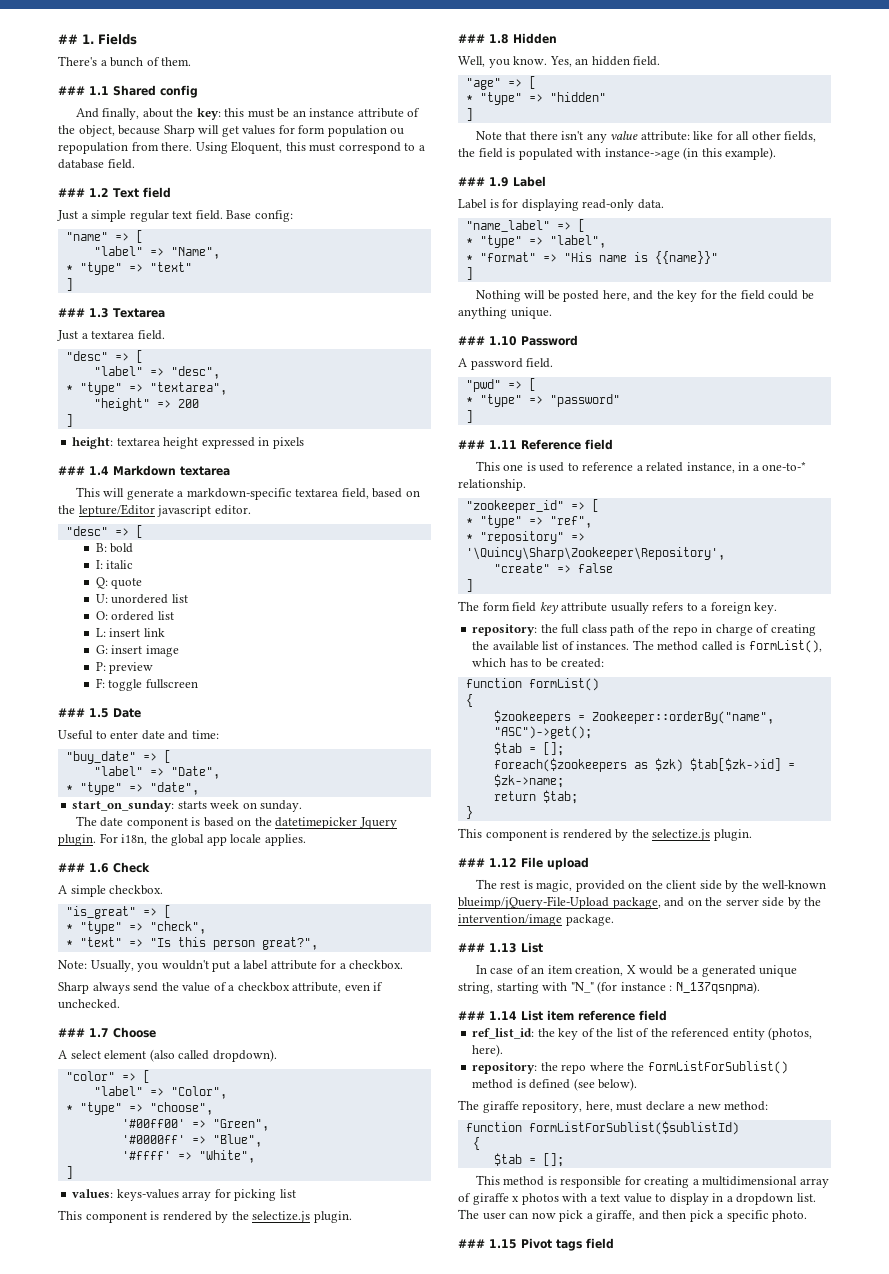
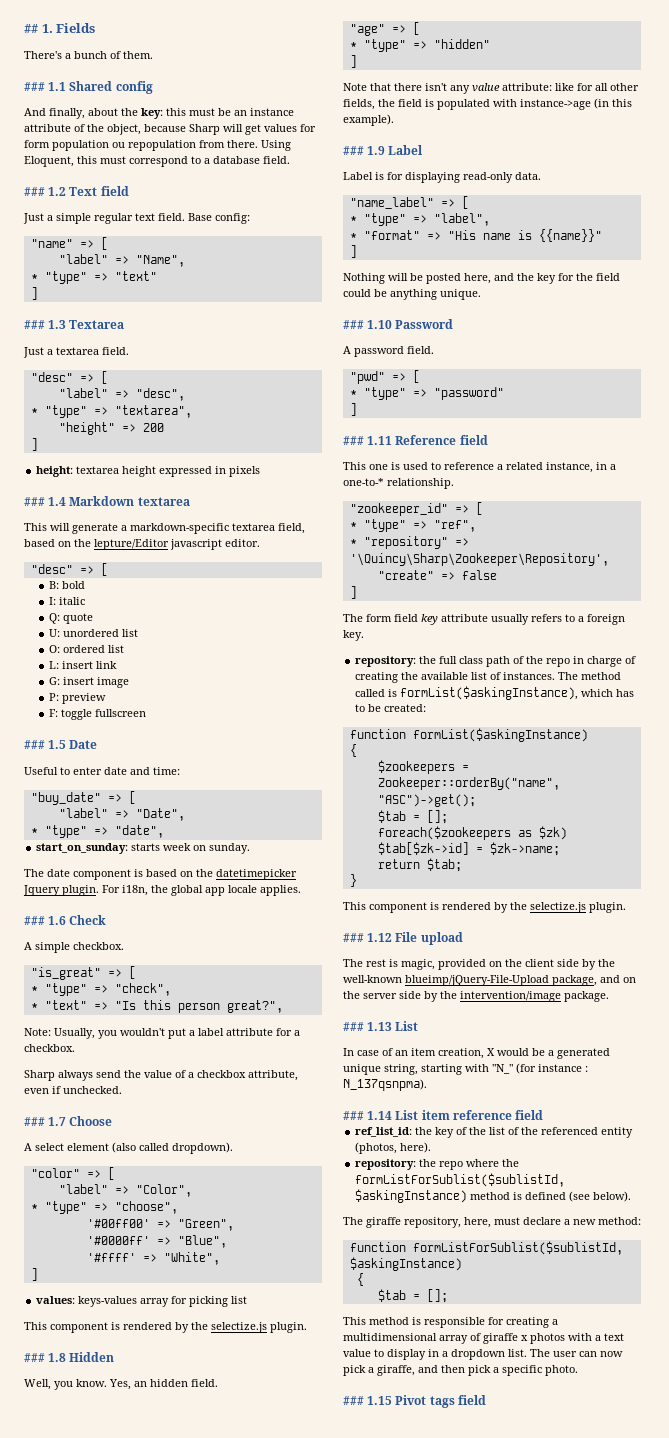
- The method called is formList(), which has to be created:
+ The method called is formList($askingInstance), which has to be created:
- function formList()
+ function formList($askingInstance)
- repository: the repo where the formListForSublist() method is defined (see below).
+ repository: the repo where the formListForSublist($sublistId, $askingInstance) method is defined (see below).
- function formListForSublist($sublistId)
+ function formListForSublist($sublistId, $askingInstance)

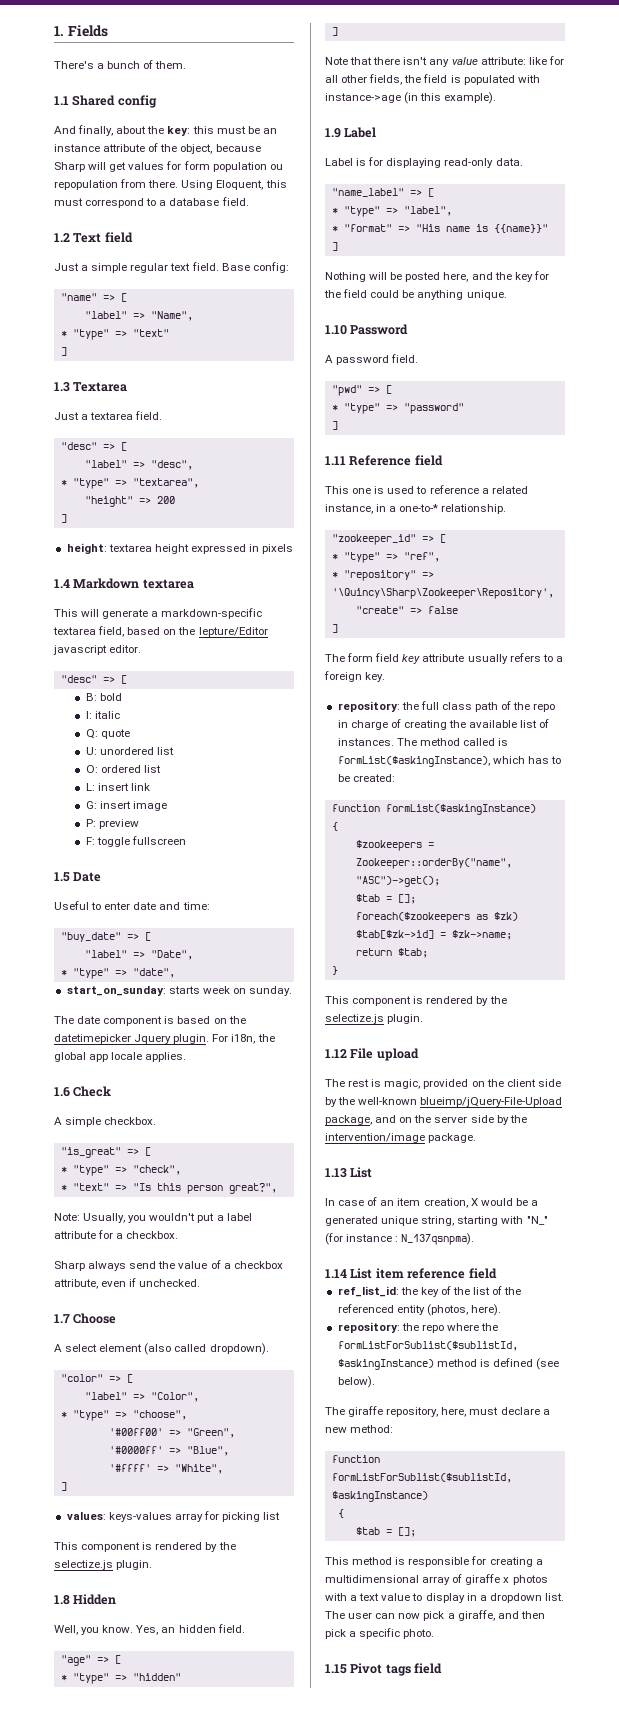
- ## 1. Fields
+ 1. Fields
- ### 1.1 Shared config
+ 1.1 Shared config
- ### 1.2 Text field
+ 1.2 Text field
- ### 1.3 Textarea
+ 1.3 Textarea
- ### 1.4 Markdown textarea
+ 1.4 Markdown textarea
- ### 1.5 Date
+ 1.5 Date
- ### 1.6 Check
+ 1.6 Check
- ### 1.7 Choose
+ 1.7 Choose
- ### 1.8 Hidden
+ 1.8 Hidden
- ### 1.9 Label
+ 1.9 Label
- ### 1.10 Password
+ 1.10 Password
- ### 1.11 Reference field
+ 1.11 Reference field
- ### 1.12 File upload
+ 1.12 File upload
- ### 1.13 List
+ 1.13 List
- ### 1.14 List item reference field
+ 1.14 List item reference field
- ### 1.15 Pivot tags field
+ 1.15 Pivot tags field

